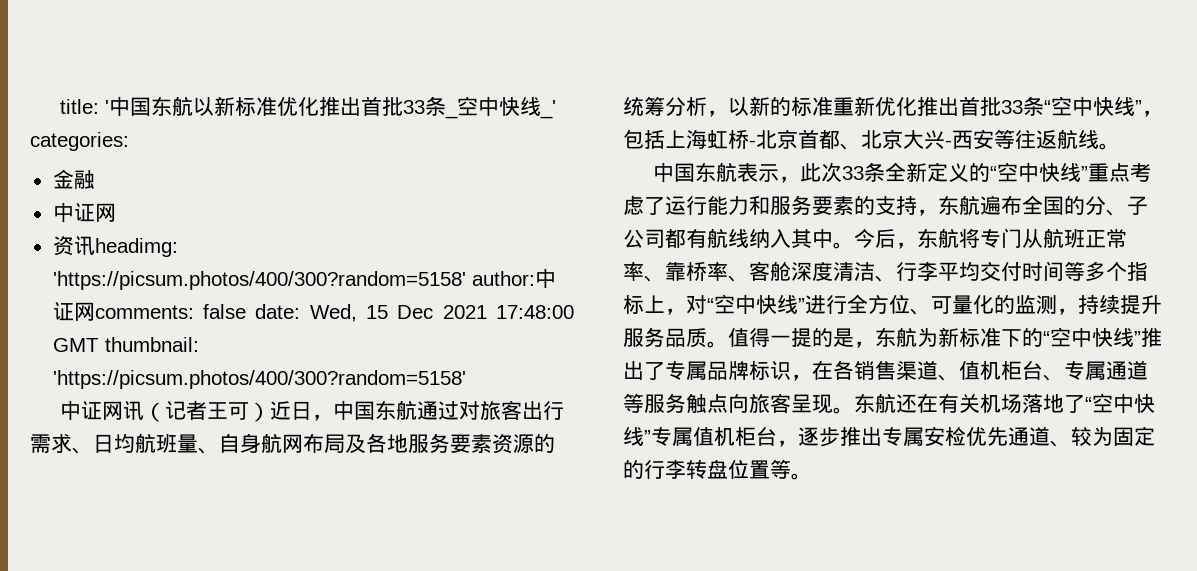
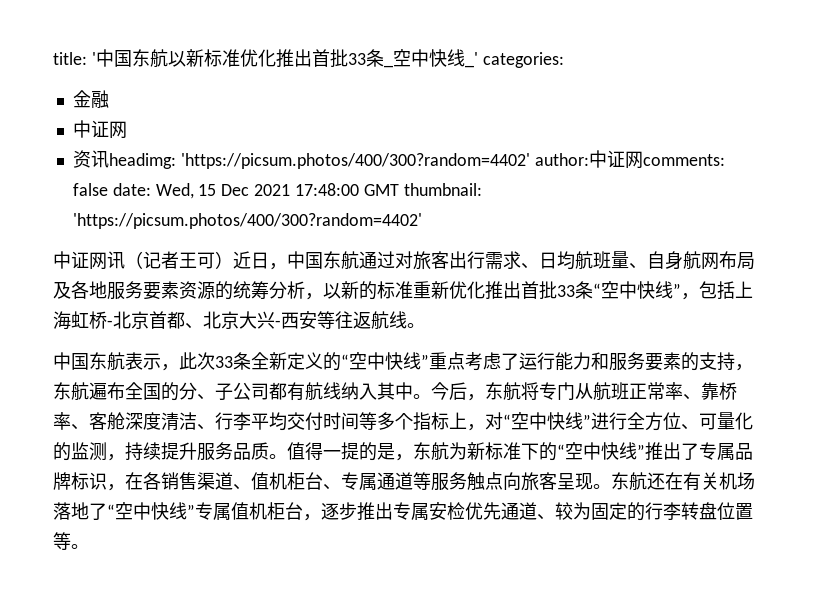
- 资讯headimg: 'https://picsum.photos/400/300?random=5158' author:中证网comments: false date: Wed, 15 Dec 2021 17:48:00 GMT thumbnail: 'https://picsum.photos/400/300?random=5158'
+ 资讯headimg: 'https://picsum.photos/400/300?random=4402' author:中证网comments: false date: Wed, 15 Dec 2021 17:48:00 GMT thumbnail: 'https://picsum.photos/400/300?random=4402'

